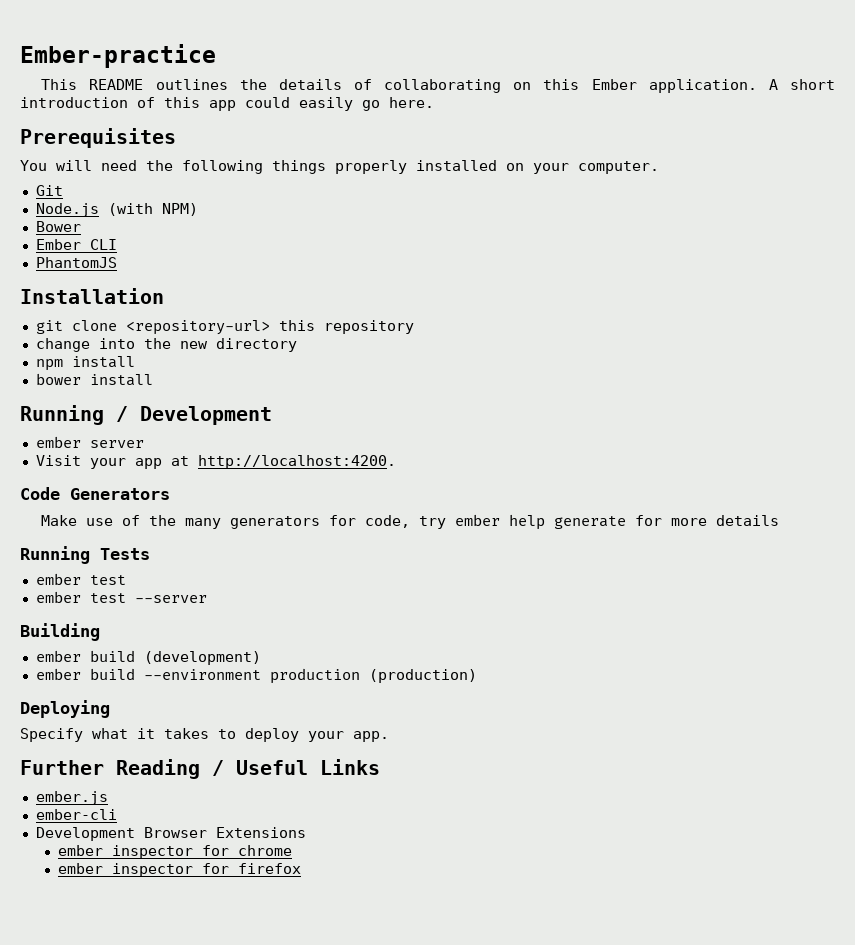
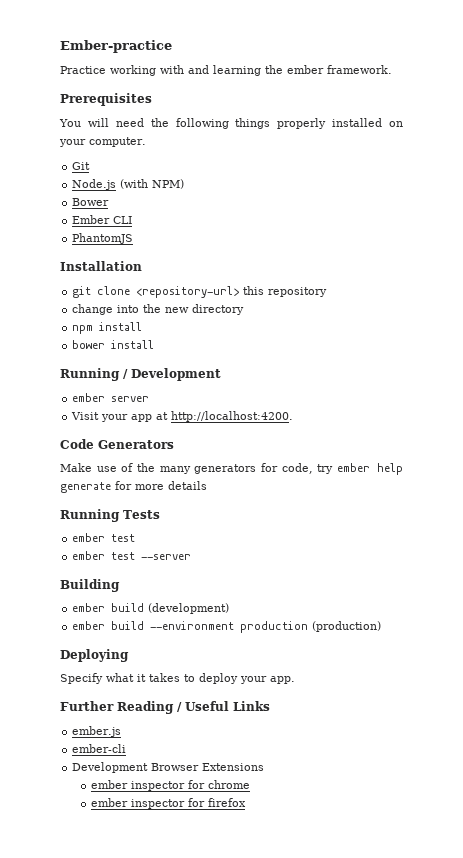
- This README outlines the details of collaborating on this Ember application. A short introduction of this app could easily go here.
+ Practice working with and learning the ember framework.

